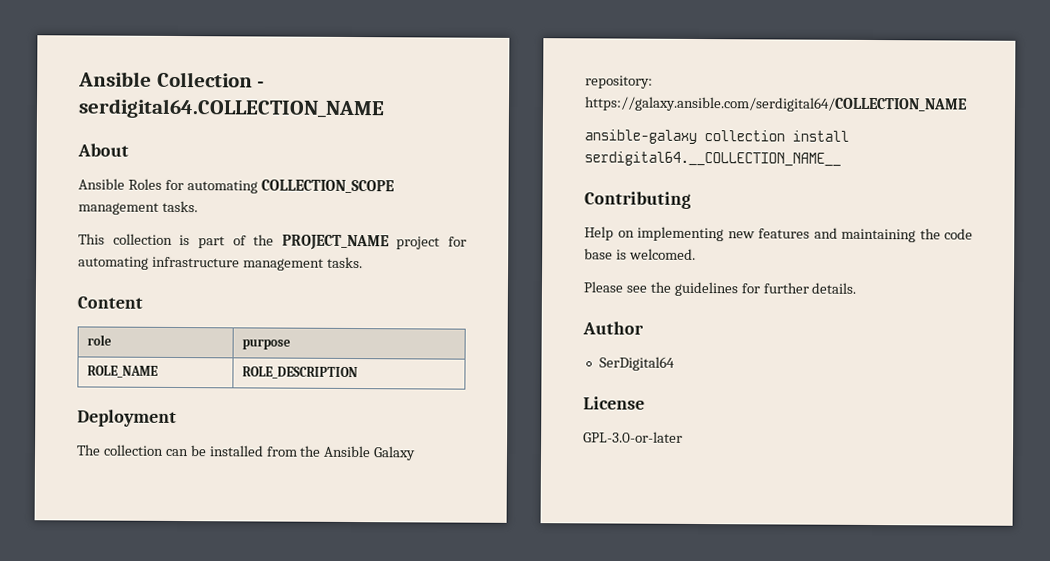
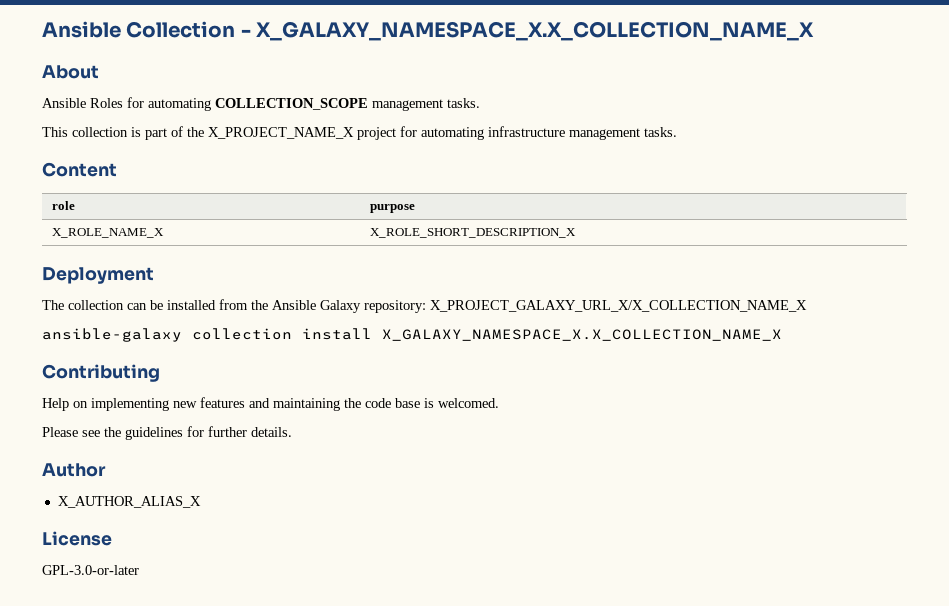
- Ansible Collection - serdigital64.COLLECTION_NAME
+ Ansible Collection - X_GALAXY_NAMESPACE_X.X_COLLECTION_NAME_X
- This collection is part of the PROJECT_NAME project for automating infrastructure management tasks.
+ This collection is part of the X_PROJECT_NAME_X project for automating infrastructure management tasks.
- ROLE_NAME | ROLE_DESCRIPTION
+ X_ROLE_NAME_X | X_ROLE_SHORT_DESCRIPTION_X
- The collection can be installed from the Ansible Galaxy repository: https://galaxy.ansible.com/serdigital64/COLLECTION_NAME
+ The collection can be installed from the Ansible Galaxy repository: X_PROJECT_GALAXY_URL_X/X_COLLECTION_NAME_X
- ansible-galaxy collection install serdigital64.__COLLECTION_NAME__
+ ansible-galaxy collection install X_GALAXY_NAMESPACE_X.X_COLLECTION_NAME_X
- SerDigital64
+ X_AUTHOR_ALIAS_X

